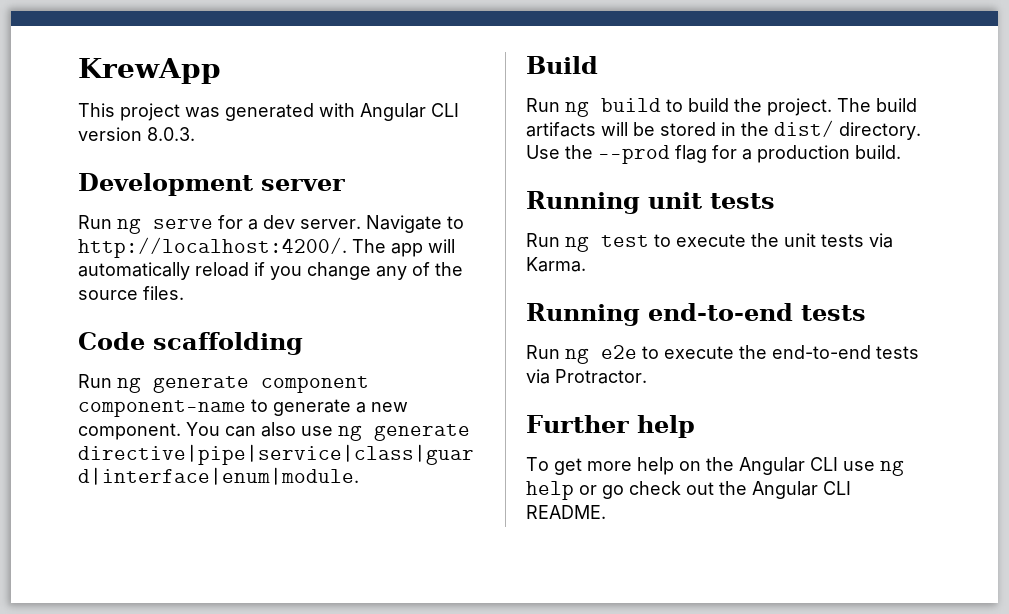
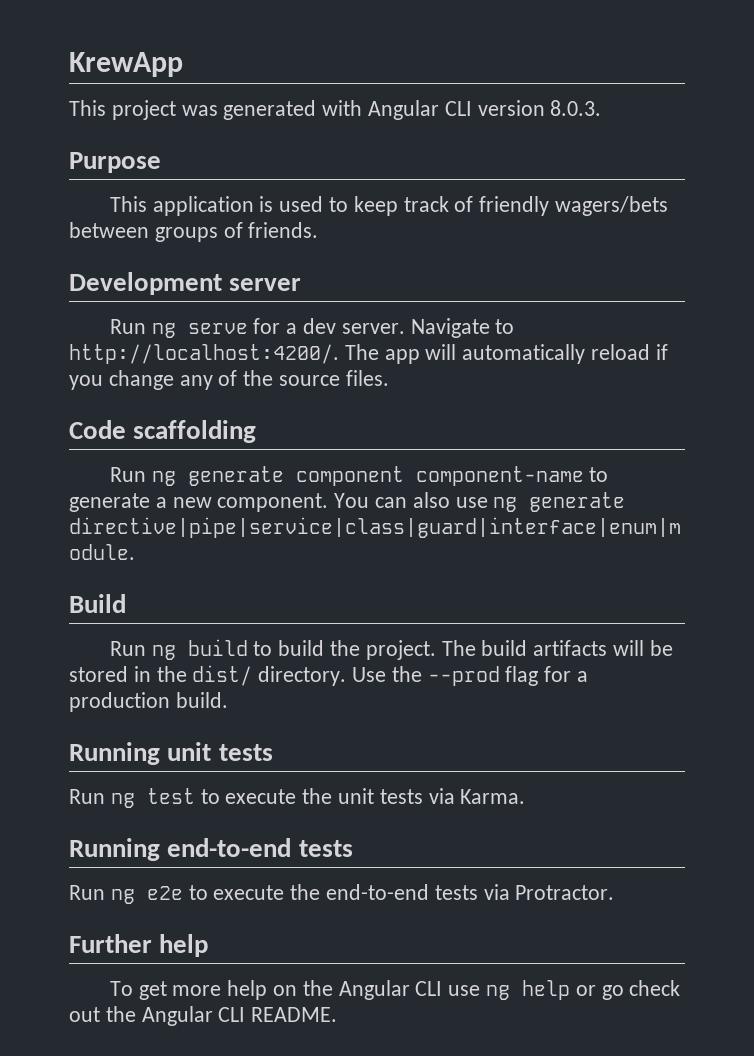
+ Purpose
+ This application is used to keep track of friendly wagers/bets between groups of friends.

